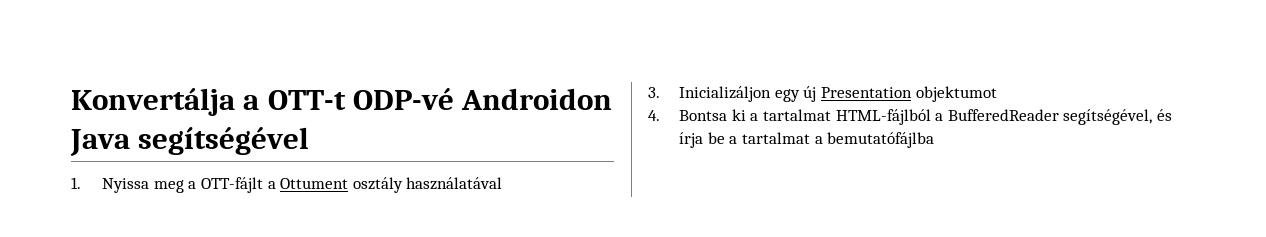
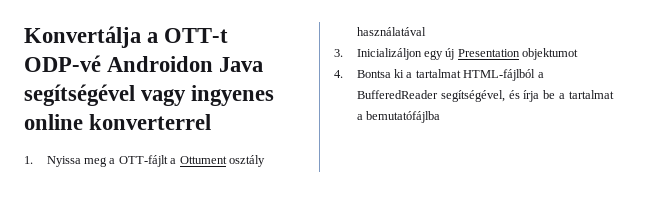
- Konvertálja a OTT-t ODP-vé Androidon Java segítségével
+ Konvertálja a OTT-t ODP-vé Androidon Java segítségével vagy ingyenes online konverterrel

